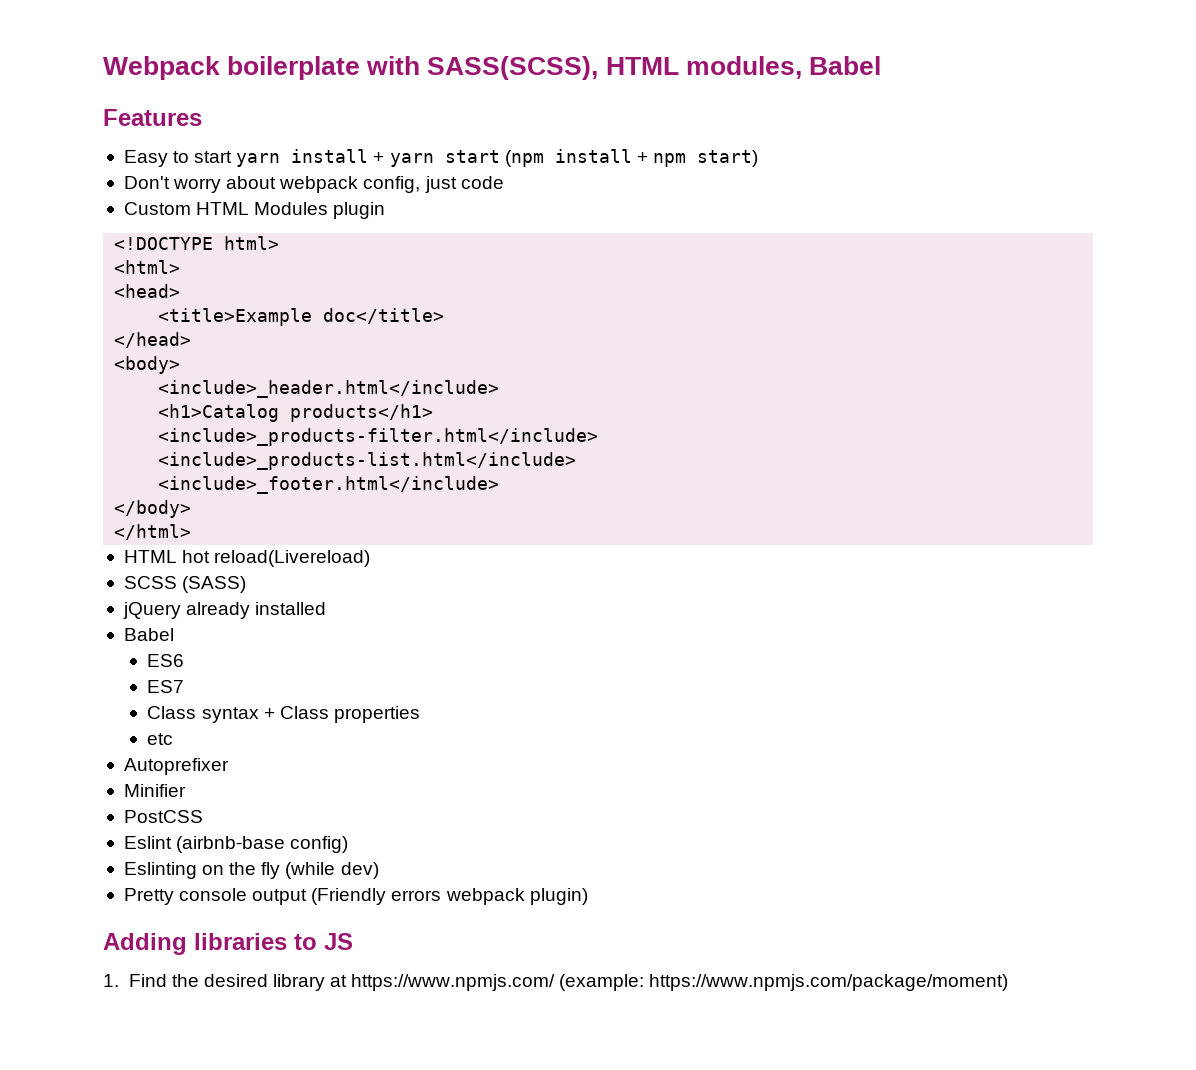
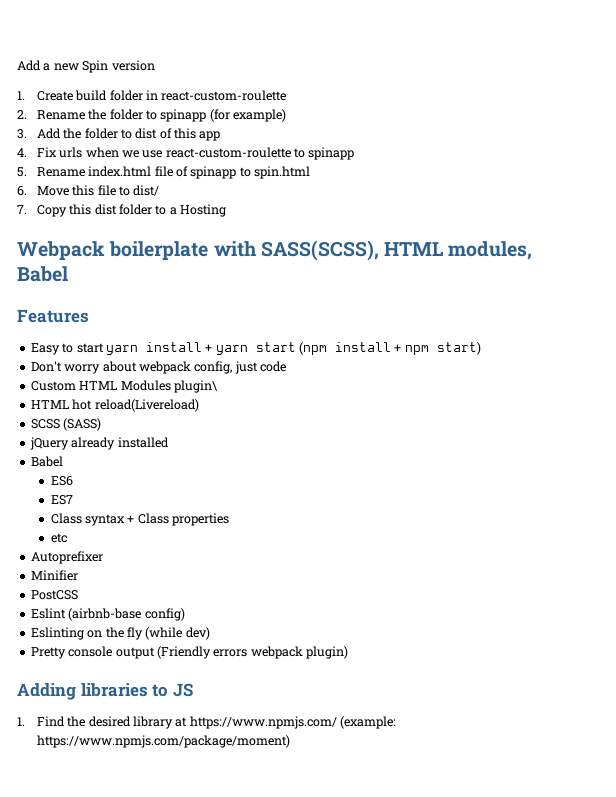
+ Add a new Spin version
+ 1. Create build folder in react-custom-roulette
+ 2. Rename the folder to spinapp (for example)
+ 3. Add the folder to dist of this app
+ 4. Fix urls when we use react-custom-roulette to spinapp
+ 5. Rename index.html file of spinapp to spin.html
+ 6. Move this file to dist/
+ 7. Copy this dist folder to a Hosting
- Custom HTML Modules plugin
- <!DOCTYPE html>
- <html>
- <head>
- <title>Example doc</title>
- </head>
- <body>
- <include>_header.html</include>
- <h1>Catalog products</h1>
- <include>_products-filter.html</include>
- <include>_products-list.html</include>
- <include>_footer.html</include>
- </body>
- </html>
+ Custom HTML Modules plugin\

